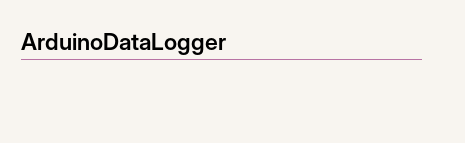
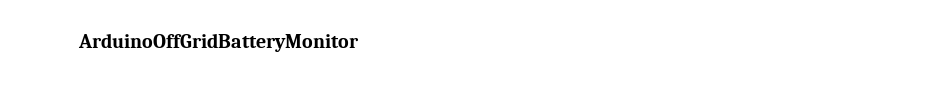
- ArduinoDataLogger
+ ArduinoOffGridBatteryMonitor

